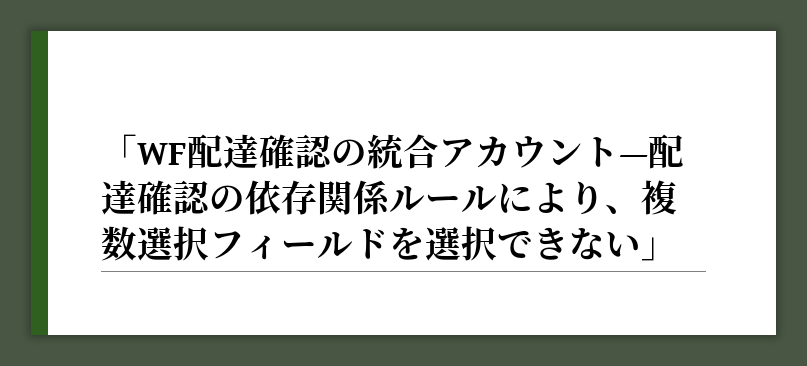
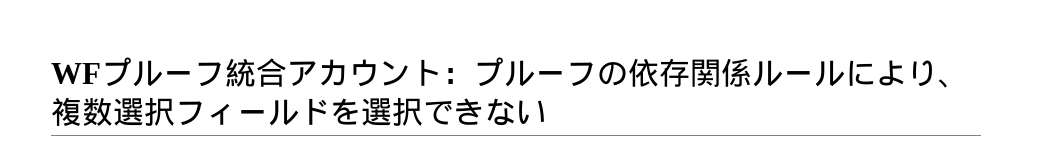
- 「WF配達確認の統合アカウント—配達確認の依存関係ルールにより、複数選択フィールドを選択できない」
+ WFプルーフ統合アカウント：プルーフの依存関係ルールにより、複数選択フィールドを選択できない

